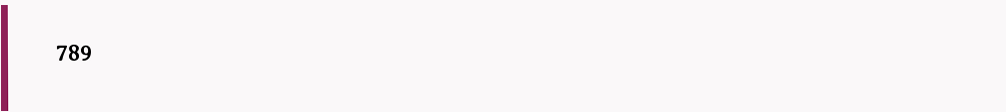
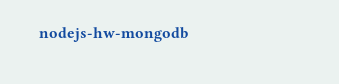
- 789
+ nodejs-hw-mongodb

